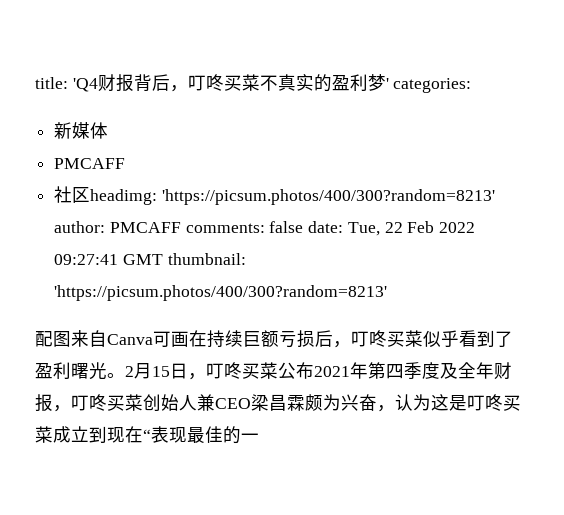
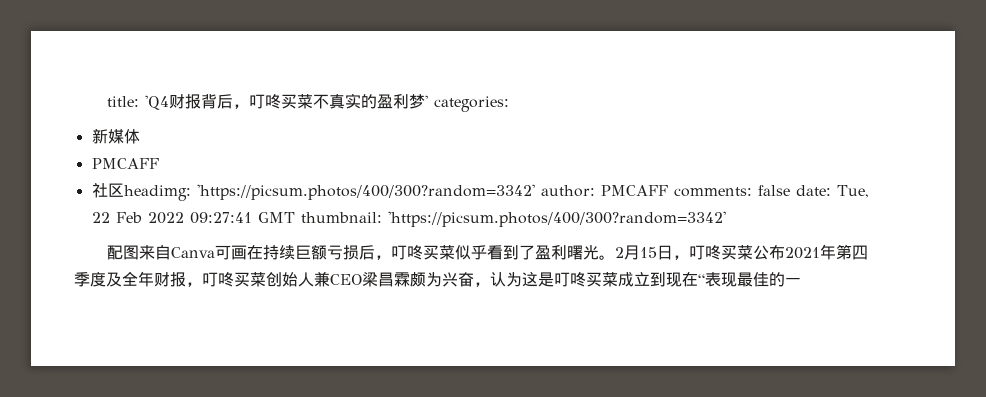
- 社区headimg: 'https://picsum.photos/400/300?random=8213' author: PMCAFF comments: false date: Tue, 22 Feb 2022 09:27:41 GMT thumbnail: 'https://picsum.photos/400/300?random=8213'
+ 社区headimg: 'https://picsum.photos/400/300?random=3342' author: PMCAFF comments: false date: Tue, 22 Feb 2022 09:27:41 GMT thumbnail: 'https://picsum.photos/400/300?random=3342'

